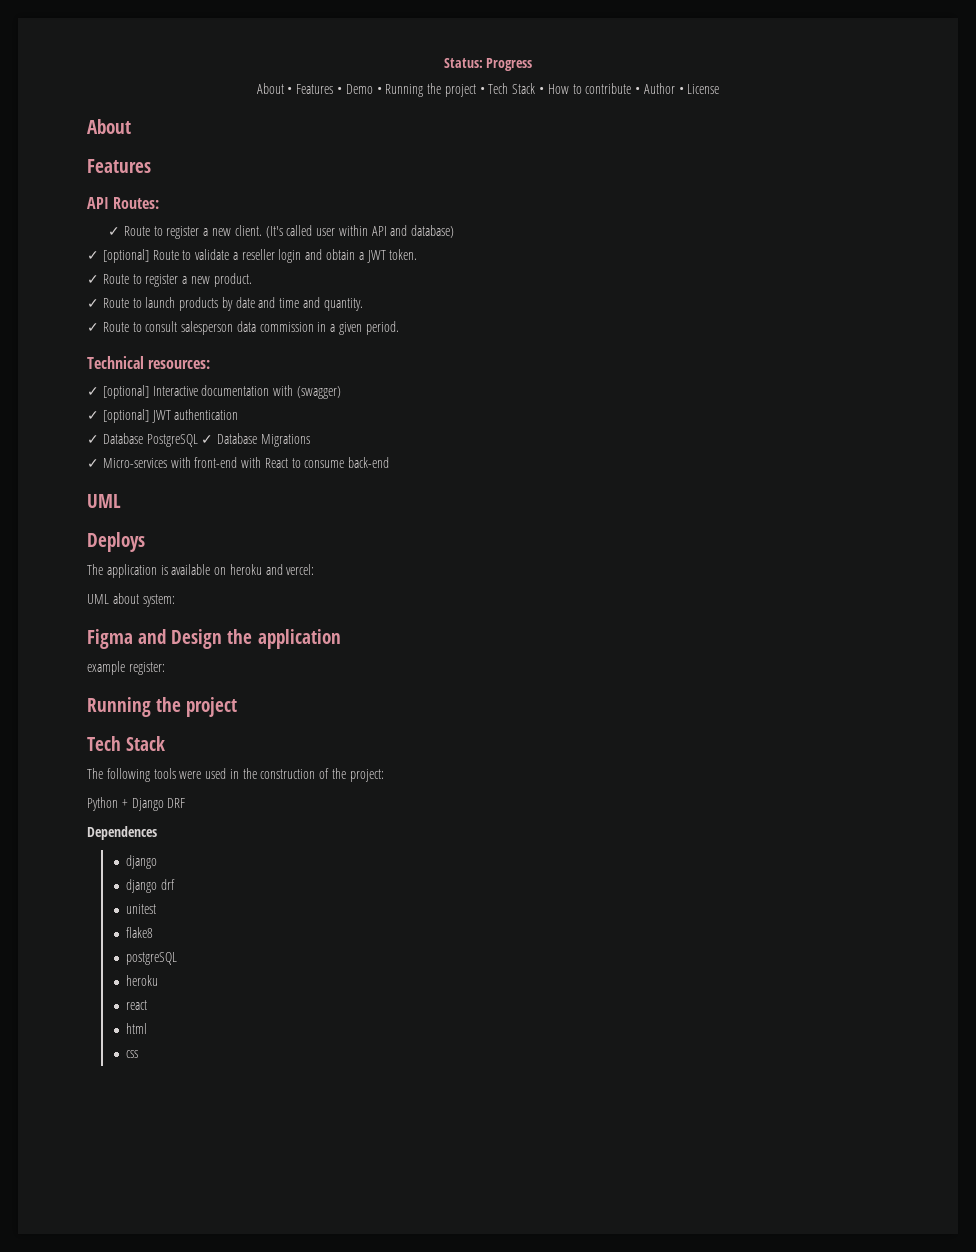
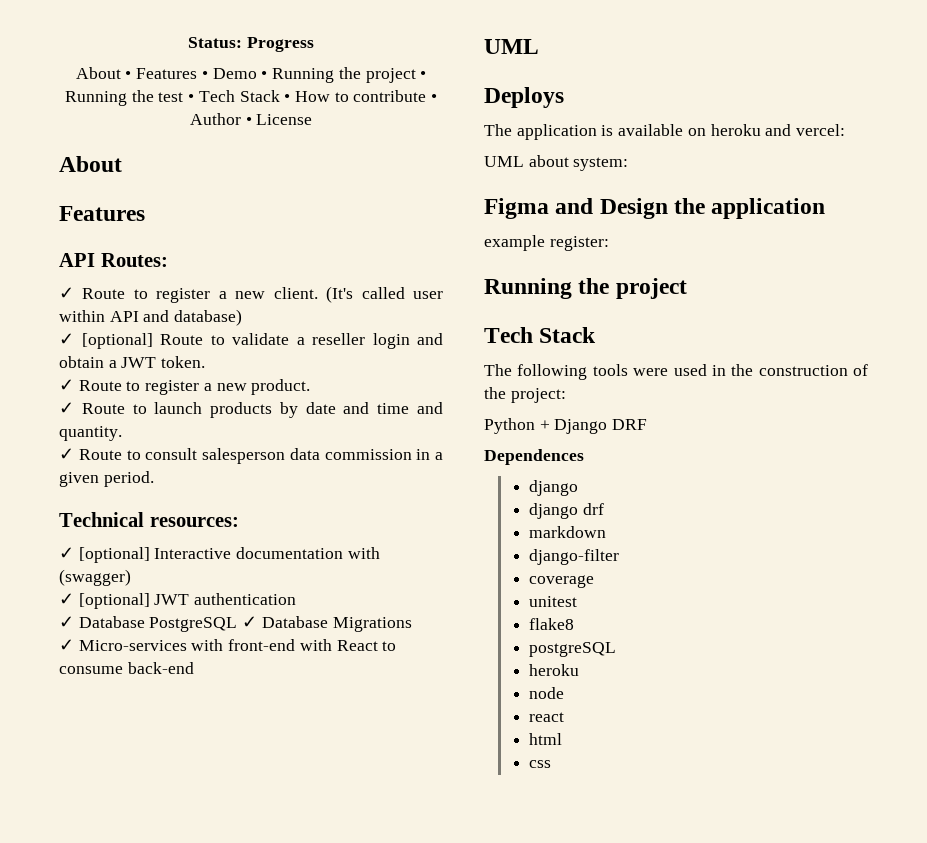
- About • Features • Demo • Running the project • Tech Stack • How to contribute • Author • License
+ About • Features • Demo • Running the project • Running the test • Tech Stack • How to contribute • Author • License
+ markdown
+ django-filter
+ coverage
+ node

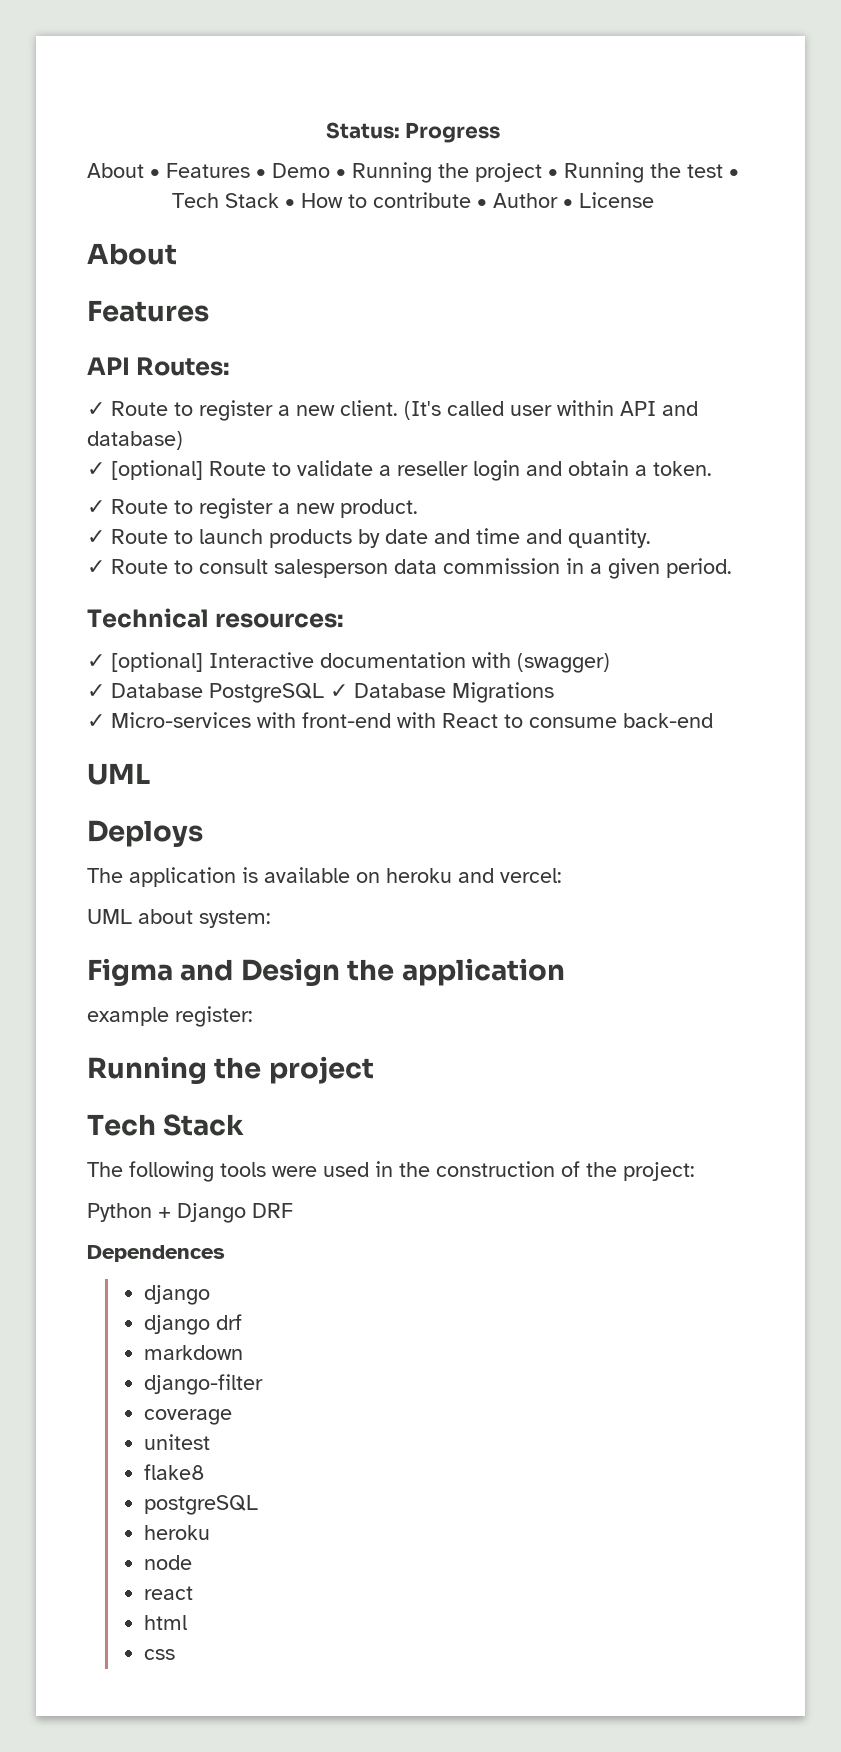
- ✓ [optional] Route to validate a reseller login and obtain a JWT token.
+ ✓ [optional] Route to validate a reseller login and obtain a token.
- ✓ [optional] JWT authentication

